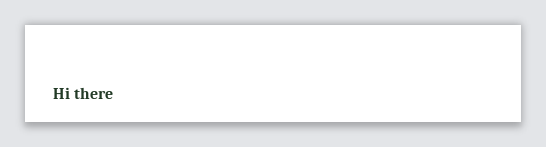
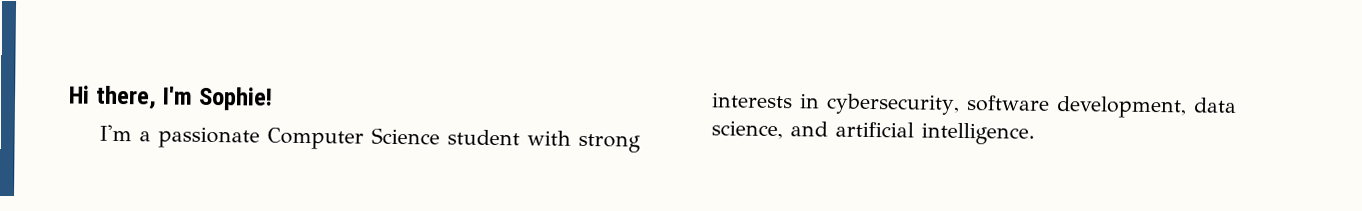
- Hi there
+ Hi there, I'm Sophie!
+ I'm a passionate Computer Science student with strong interests in cybersecurity, software development, data science, and artificial intelligence.

